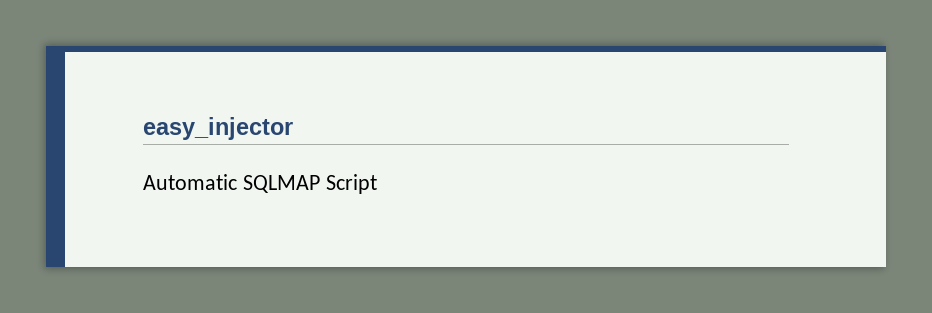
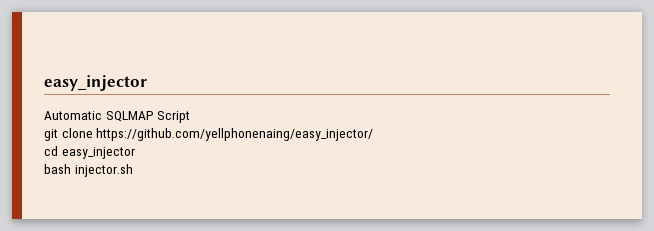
+ git clone https://github.com/yellphonenaing/easy_injector/
+ cd easy_injector
+ bash injector.sh

